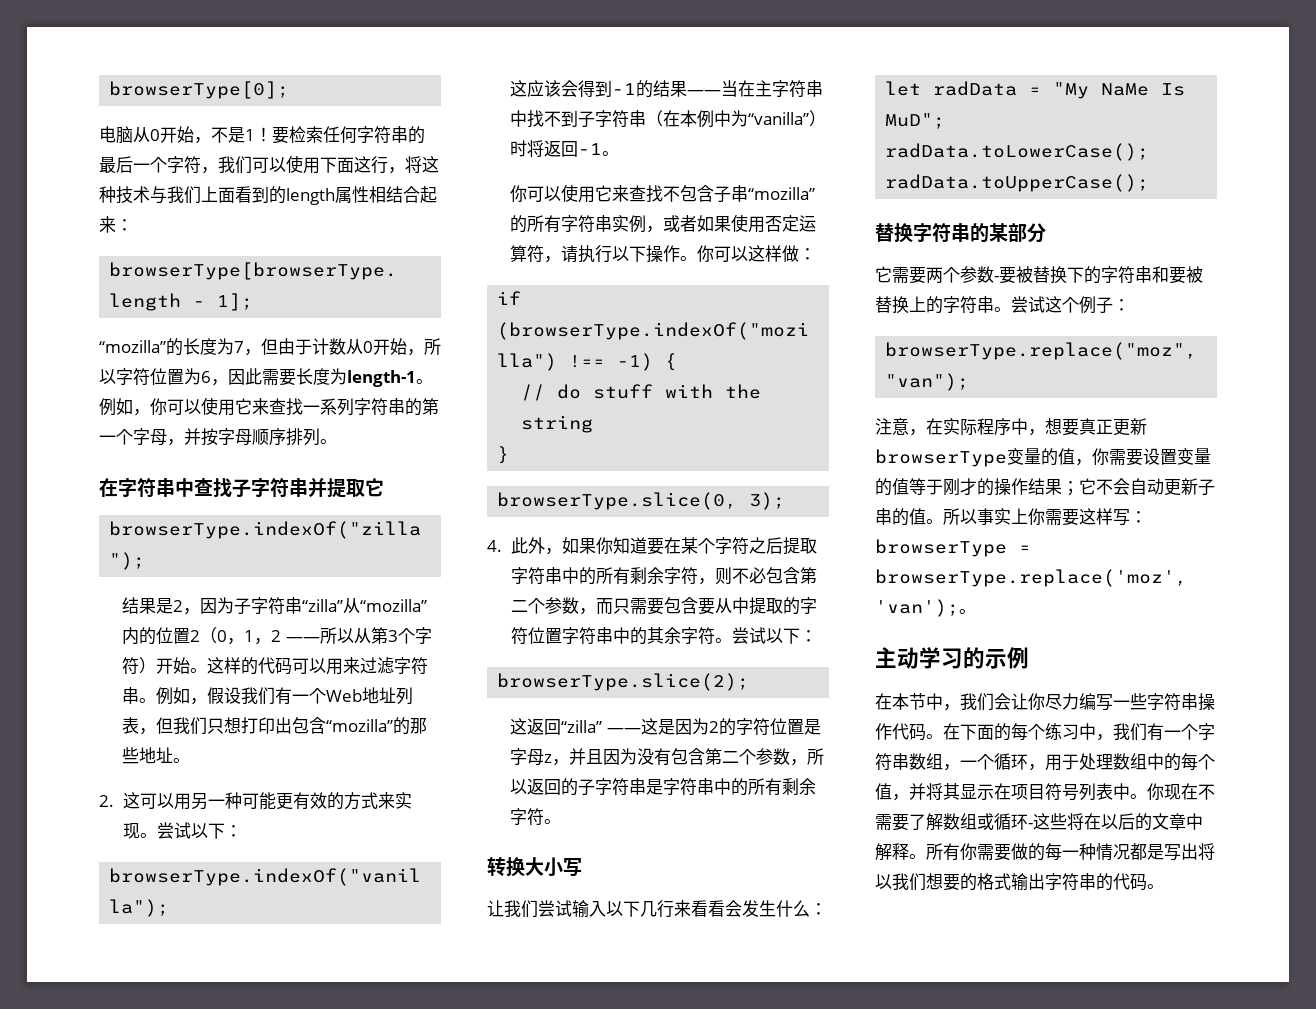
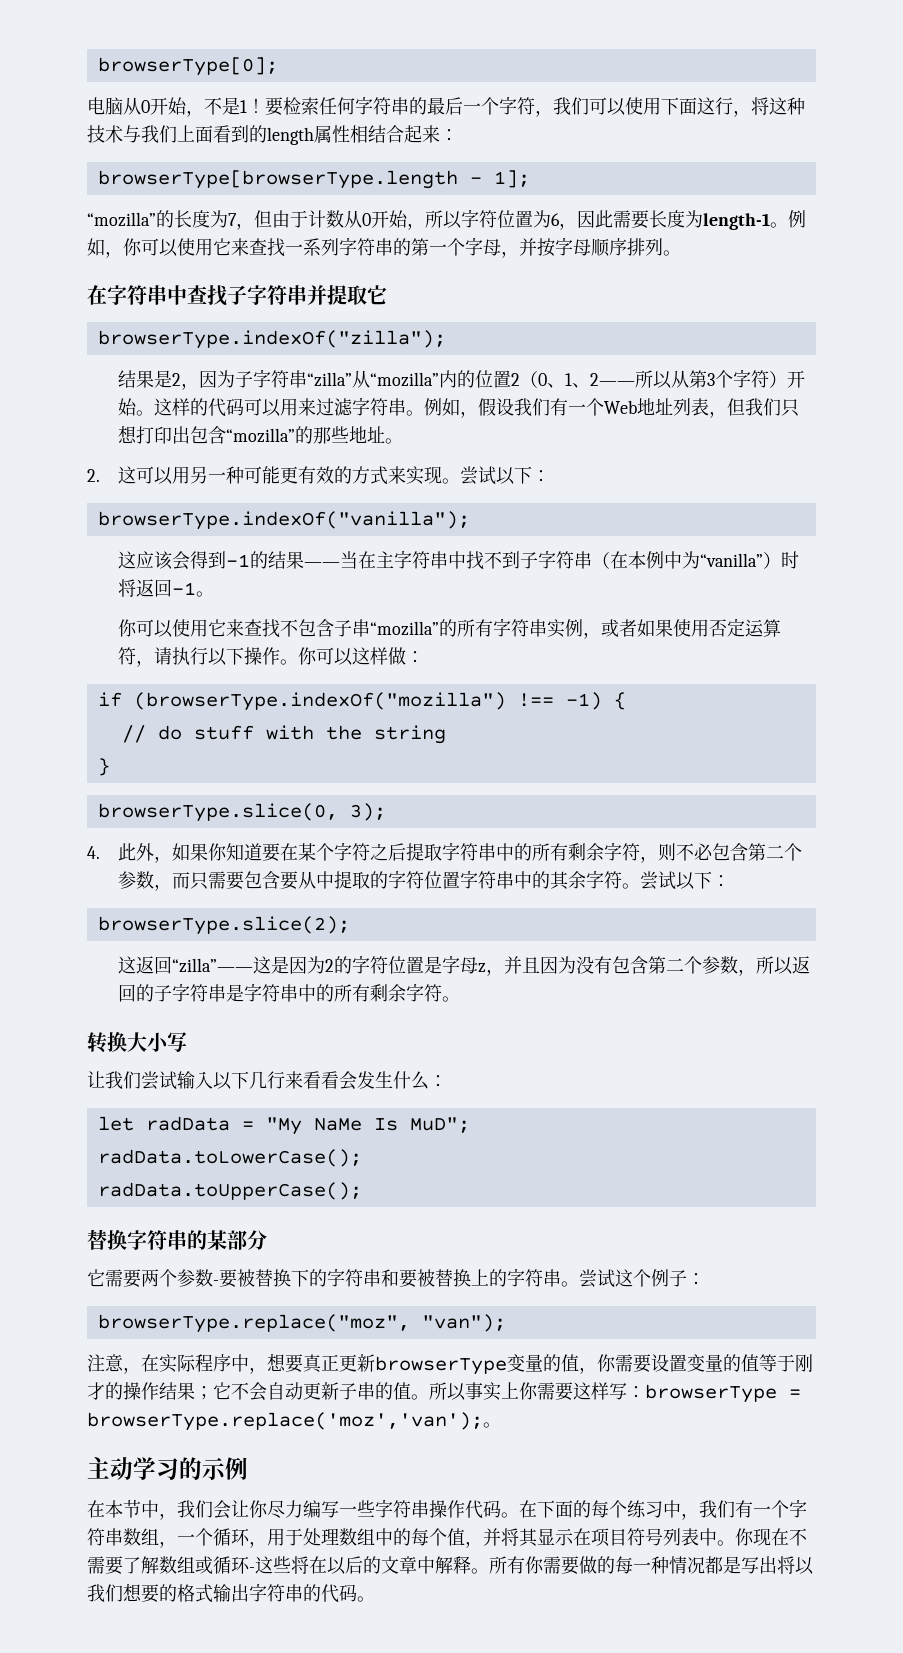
- 结果是2，因为子字符串“zilla”从“mozilla”内的位置2（0，1，2 ——所以从第3个字符）开始。
+ 结果是2，因为子字符串“zilla”从“mozilla”内的位置2（0、1、2——所以从第3个字符）开始。
- 这返回“zilla” ——这是因为2的字符位置是字母z，并且因为没有包含第二个参数，所以返回的子字符串是字符串中的所有剩余字符。
+ 这返回“zilla”——这是因为2的字符位置是字母z，并且因为没有包含第二个参数，所以返回的子字符串是字符串中的所有剩余字符。

